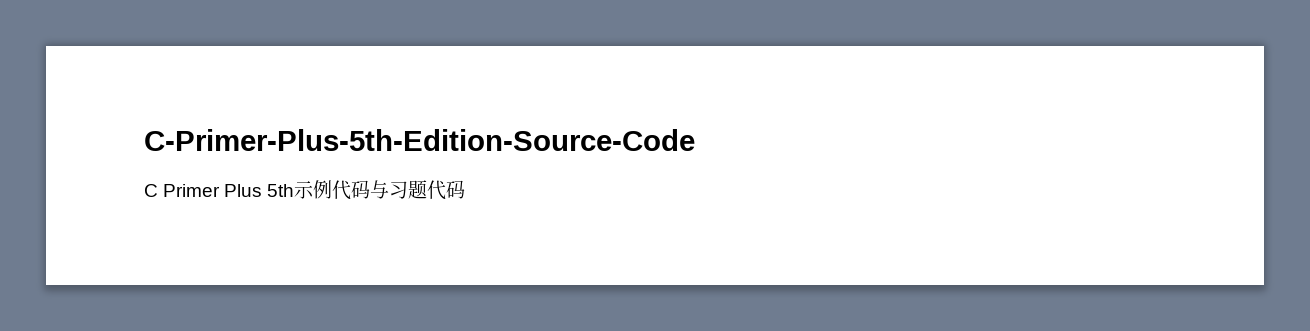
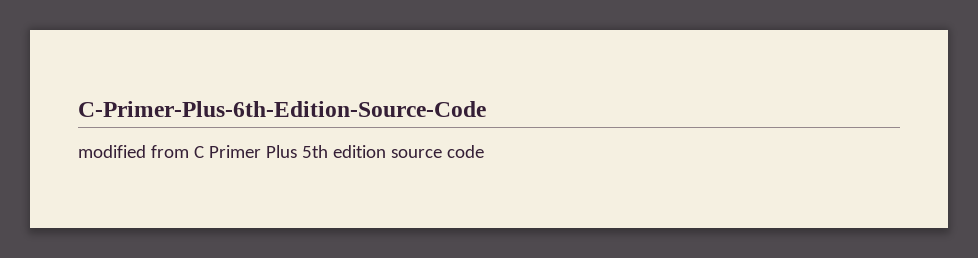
- C-Primer-Plus-5th-Edition-Source-Code
- C Primer Plus 5th示例代码与习题代码
+ C-Primer-Plus-6th-Edition-Source-Code
+ modified from C Primer Plus 5th edition source code

